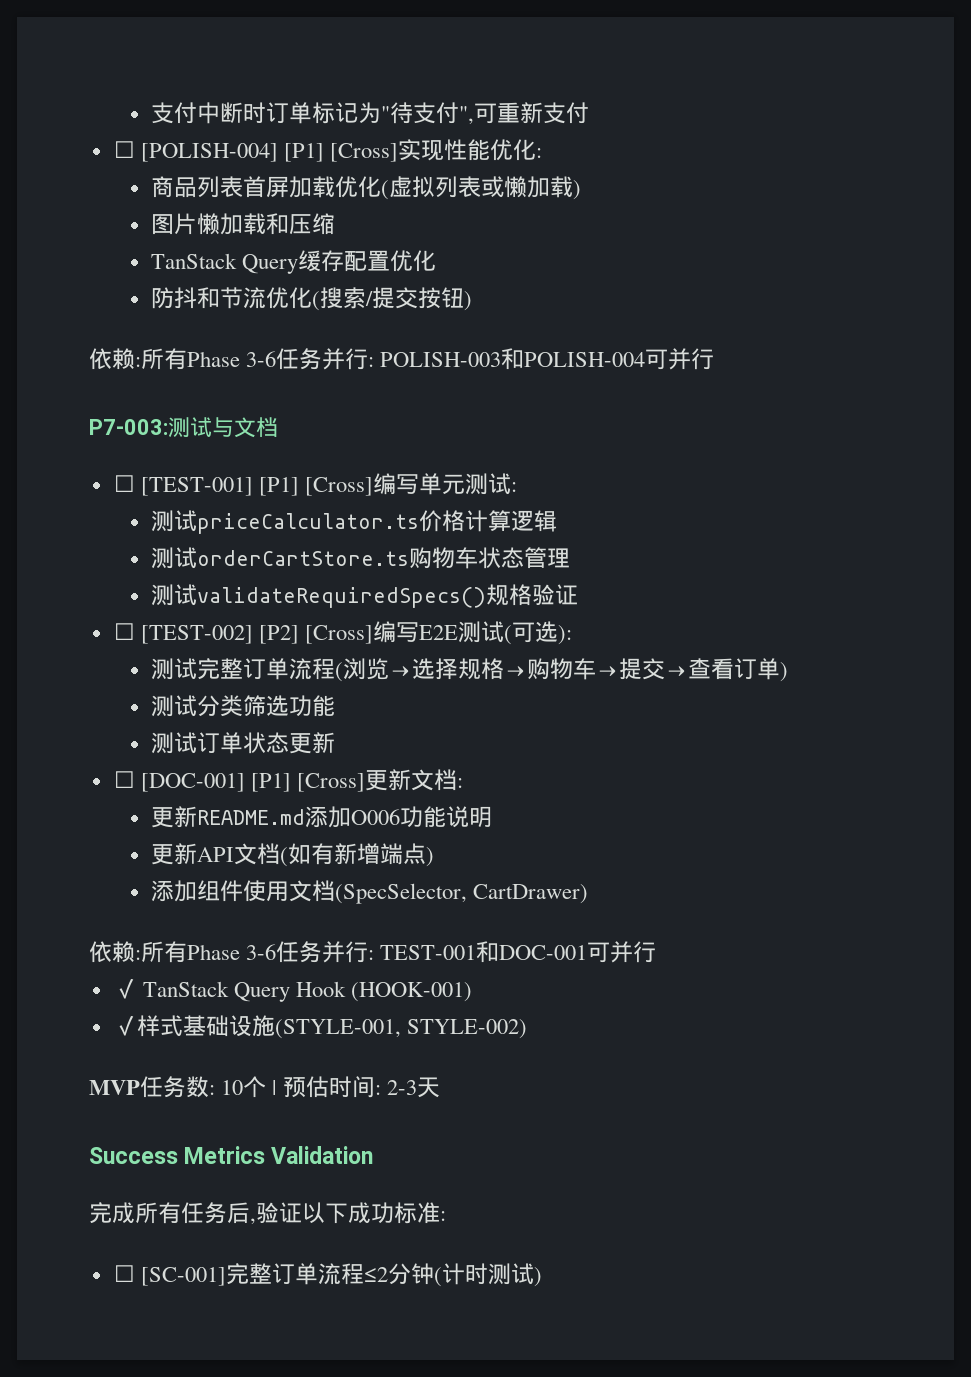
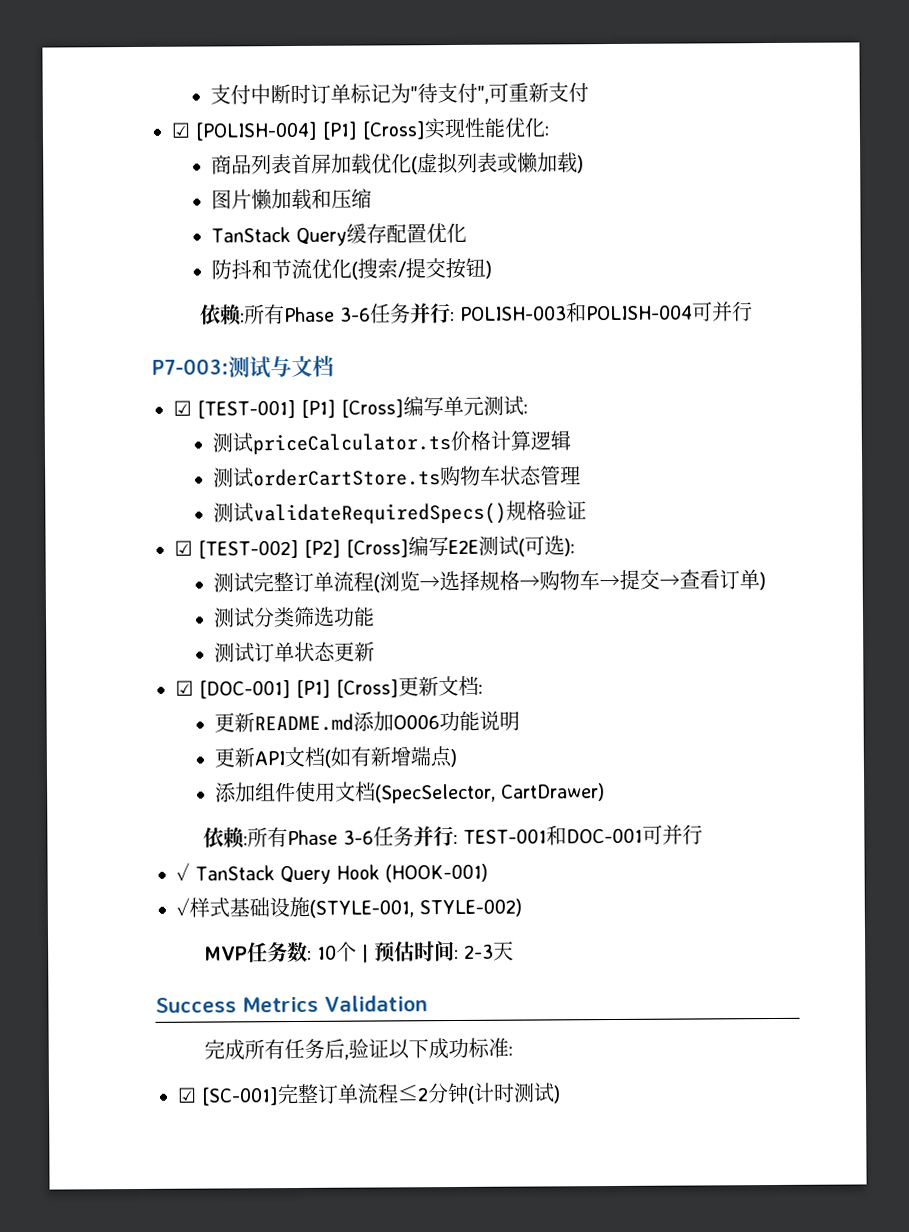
- ☐ [POLISH-004] [P1] [Cross]实现性能优化:
+ ☑ [POLISH-004] [P1] [Cross]实现性能优化:
- ☐ [TEST-001] [P1] [Cross]编写单元测试:
+ ☑ [TEST-001] [P1] [Cross]编写单元测试:
- ☐ [TEST-002] [P2] [Cross]编写E2E测试(可选):
+ ☑ [TEST-002] [P2] [Cross]编写E2E测试(可选):
- ☐ [DOC-001] [P1] [Cross]更新文档:
+ ☑ [DOC-001] [P1] [Cross]更新文档:
- ☐ [SC-001]完整订单流程≤2分钟(计时测试)
+ ☑ [SC-001]完整订单流程≤2分钟(计时测试)

